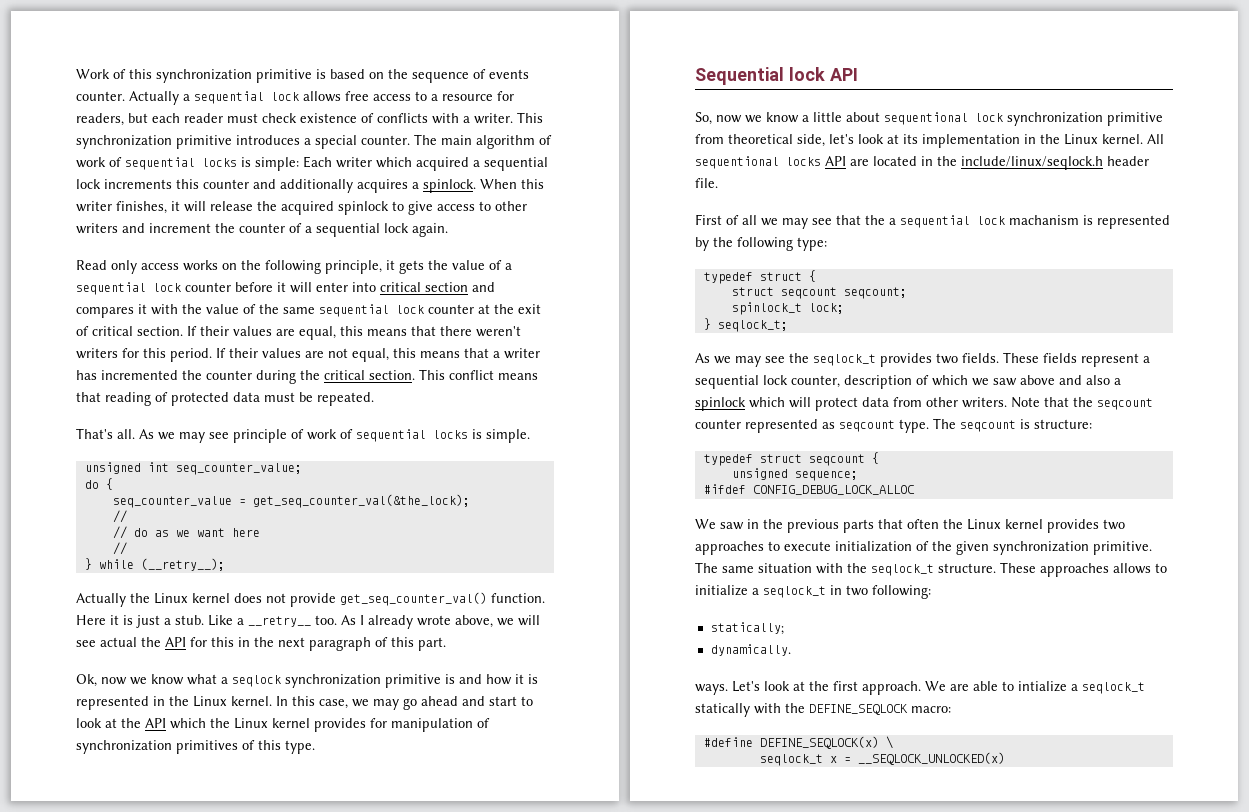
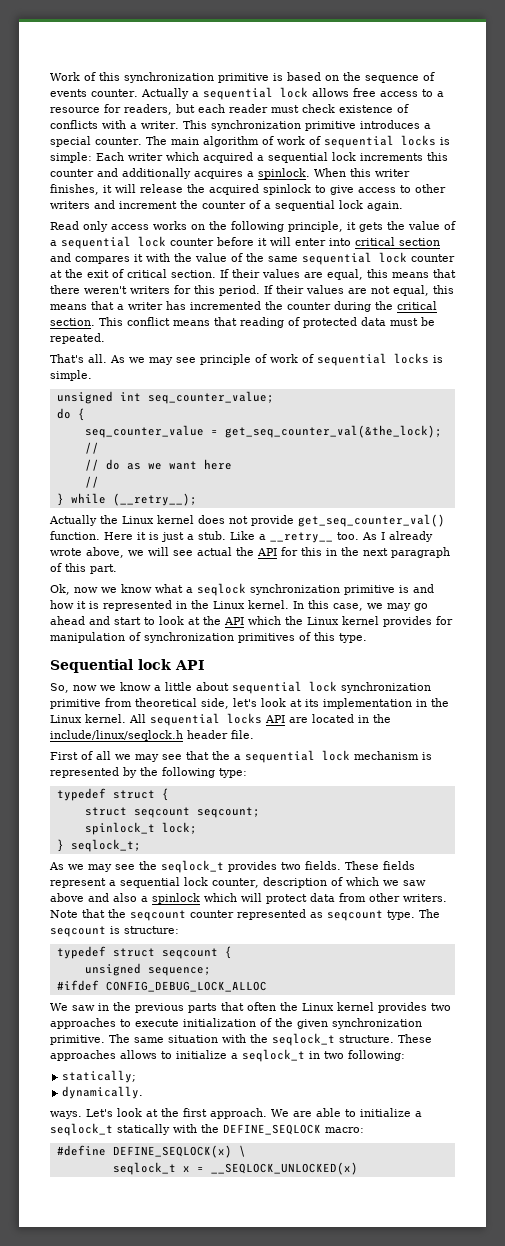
- So, now we know a little about sequentional lock synchronization primitive from theoretical side, let's look at its implementation in the Linux kernel.
+ So, now we know a little about sequential lock synchronization primitive from theoretical side, let's look at its implementation in the Linux kernel.
- All sequentional locks API are located in the include/linux/seqlock.h header file.
+ All sequential locks API are located in the include/linux/seqlock.h header file.
- First of all we may see that the a sequential lock machanism is represented by the following type:
+ First of all we may see that the a sequential lock mechanism is represented by the following type:
- We are able to intialize a seqlock_t statically with the DEFINE_SEQLOCK macro:
+ We are able to initialize a seqlock_t statically with the DEFINE_SEQLOCK macro:

